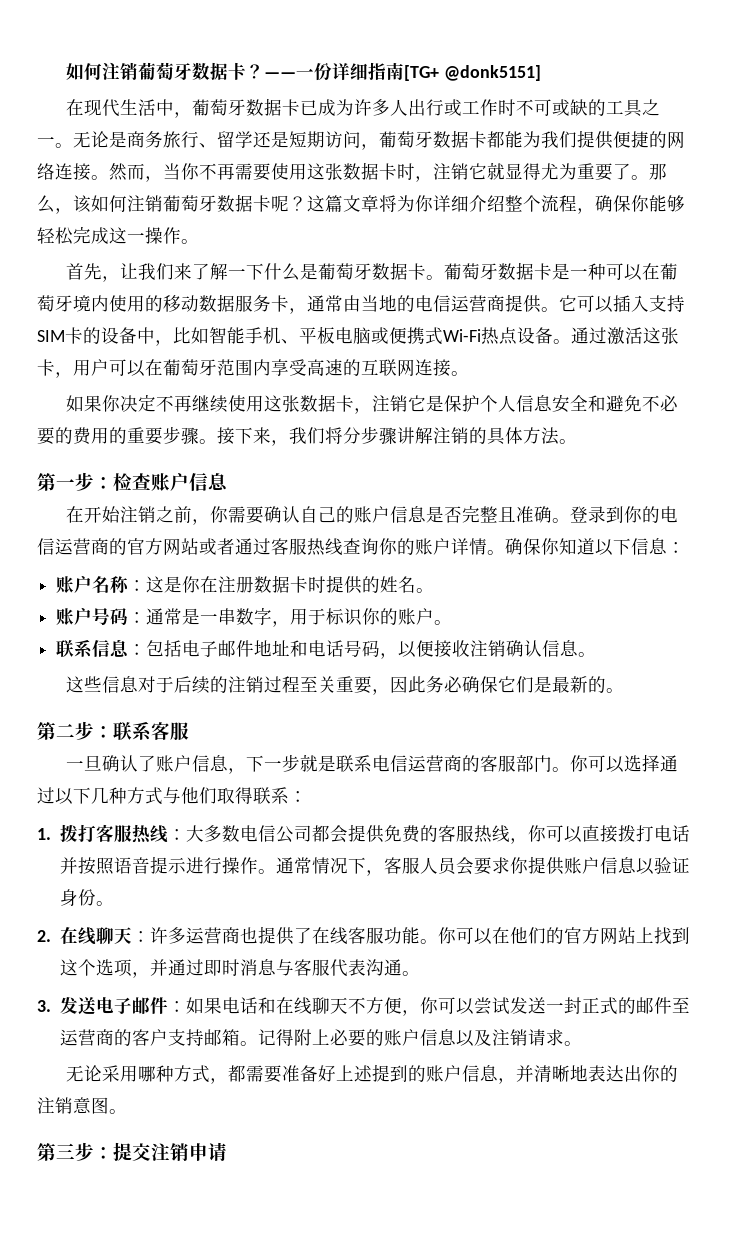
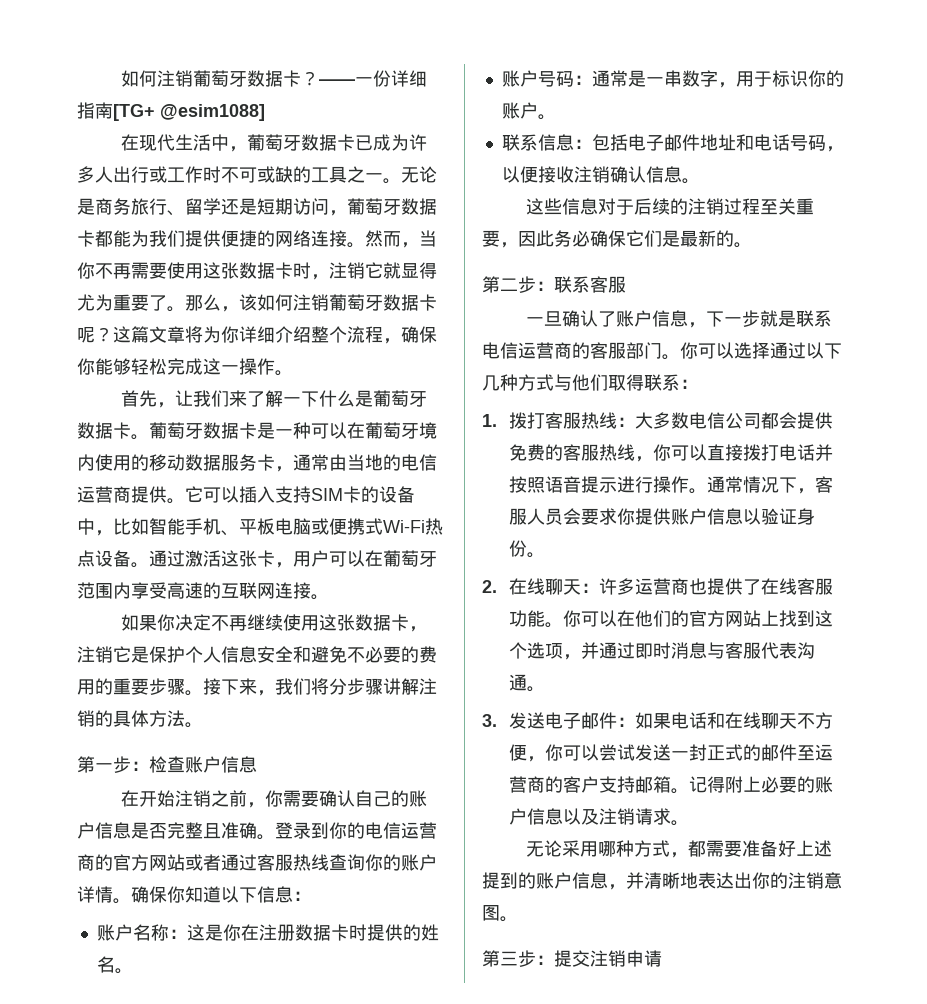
- ——一份详细指南[TG+ @donk5151]
+ ——一份详细指南[TG+ @esim1088]

